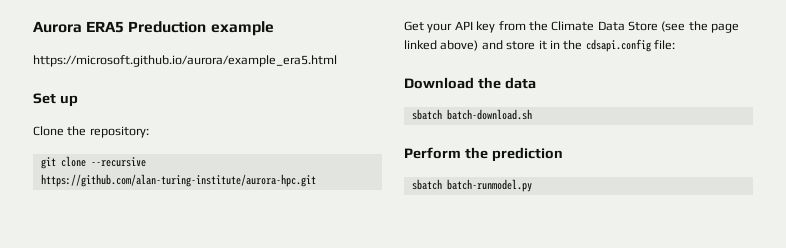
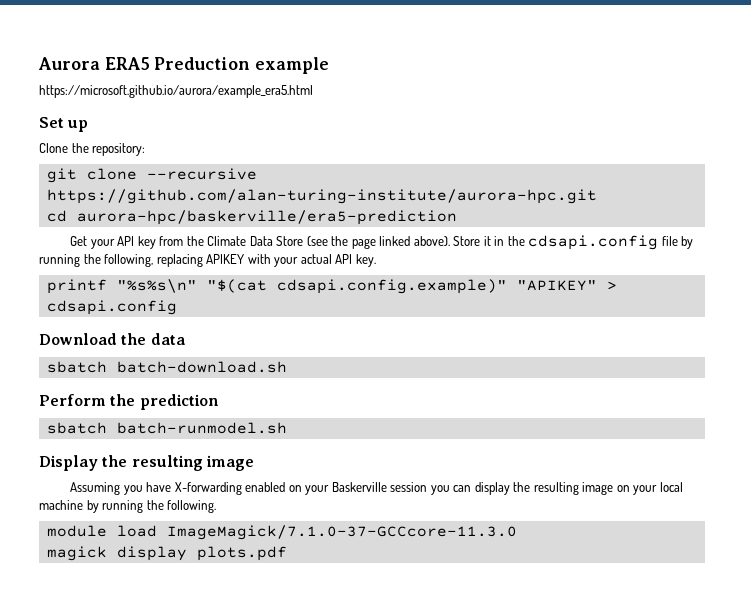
+ cd aurora-hpc/baskerville/era5-prediction
- Get your API key from the Climate Data Store (see the page linked above) and store it in the cdsapi.config file:
+ Get your API key from the Climate Data Store (see the page linked above). Store it in the cdsapi.config file by running the following, replacing APIKEY with your actual API key.
+ printf "%s%s\n" "$(cat cdsapi.config.example)" "APIKEY" > cdsapi.config
- sbatch batch-runmodel.py
+ sbatch batch-runmodel.sh
+ Display the resulting image
+ Assuming you have X-forwarding enabled on your Baskerville session you can display the resulting image on your local machine by running the following.
+ module load ImageMagick/7.1.0-37-GCCcore-11.3.0
+ magick display plots.pdf

